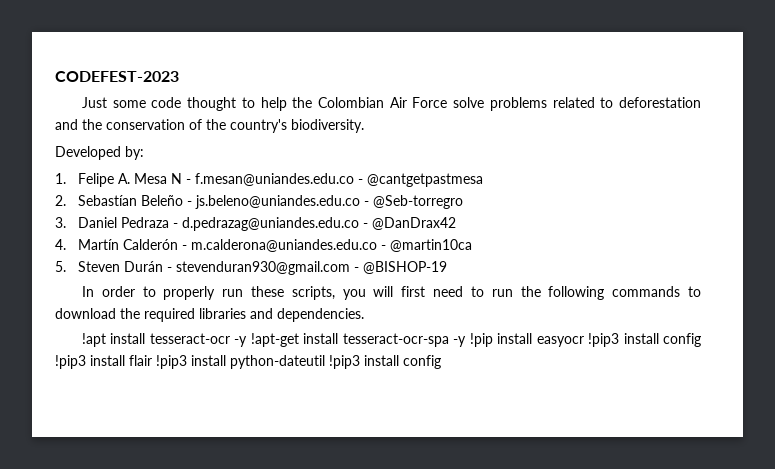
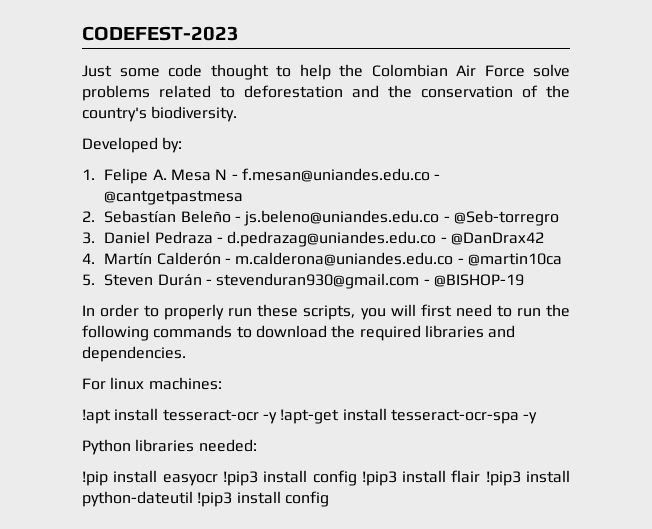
+ For linux machines:
- !apt install tesseract-ocr -y !apt-get install tesseract-ocr-spa -y !pip install easyocr !pip3 install config !pip3 install flair !pip3 install python-dateutil !pip3 install config
+ !apt install tesseract-ocr -y !apt-get install tesseract-ocr-spa -y
+ Python libraries needed:
+ !pip install easyocr !pip3 install config !pip3 install flair !pip3 install python-dateutil !pip3 install config

